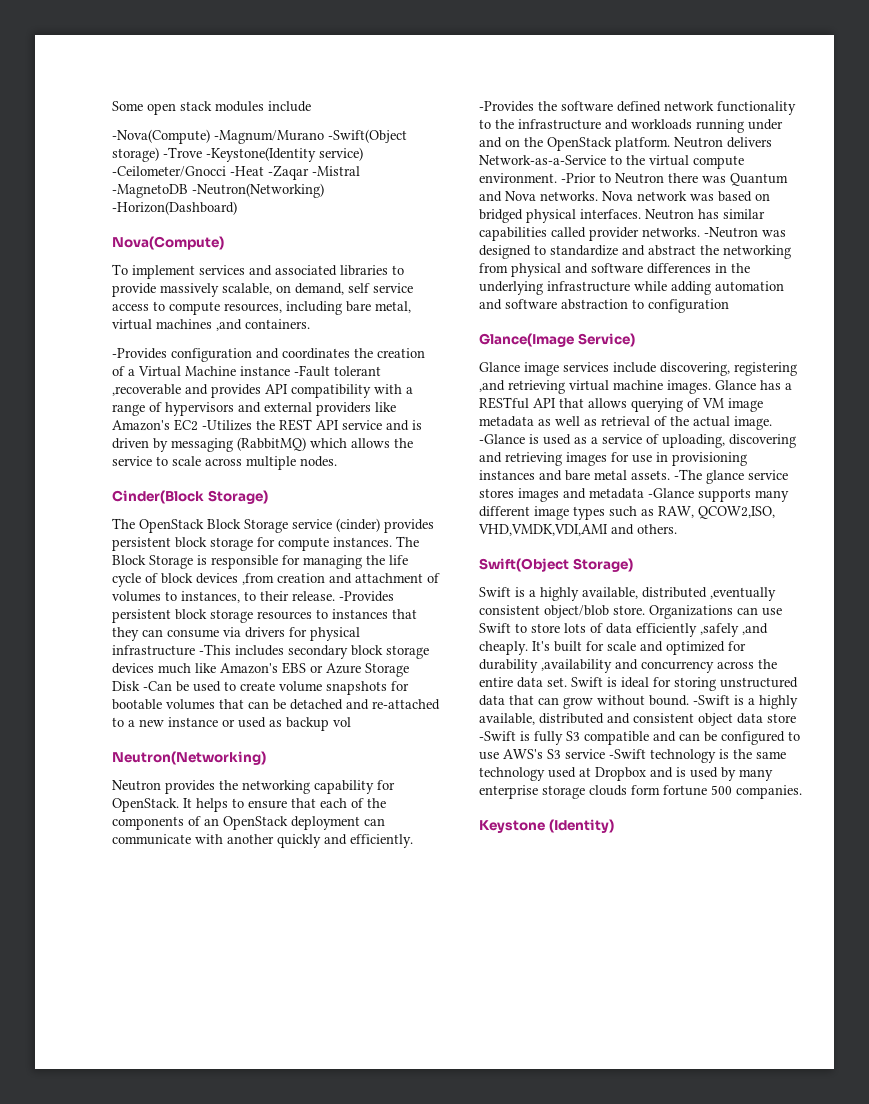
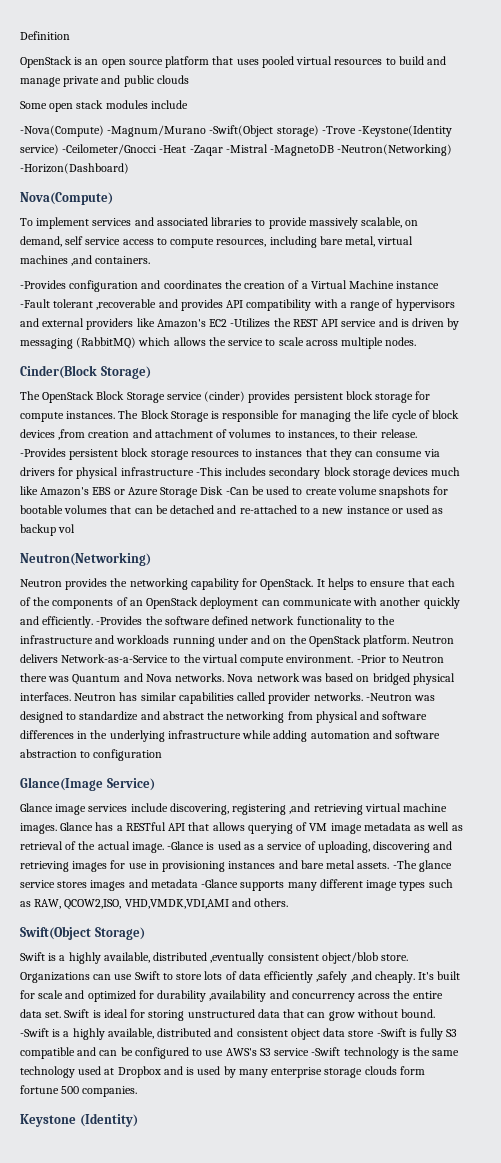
+ Definition
+ OpenStack is an open source platform that uses pooled virtual resources to build and manage private and public clouds

